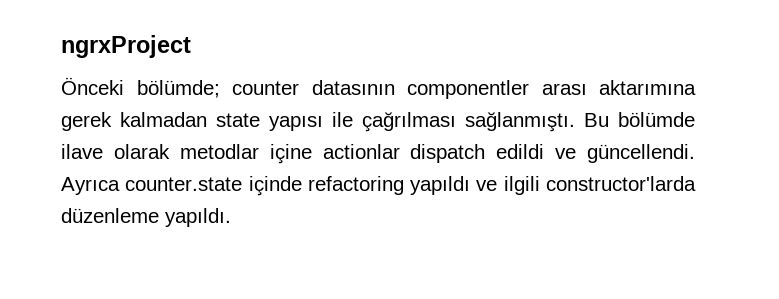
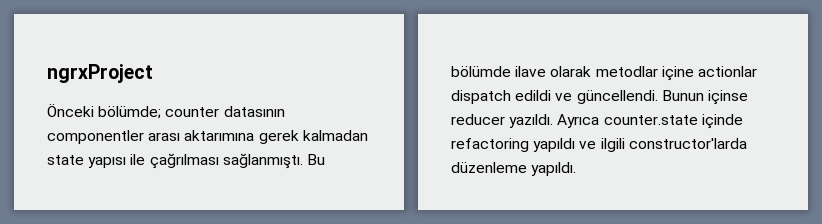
+ Bunun içinse reducer yazıldı.

